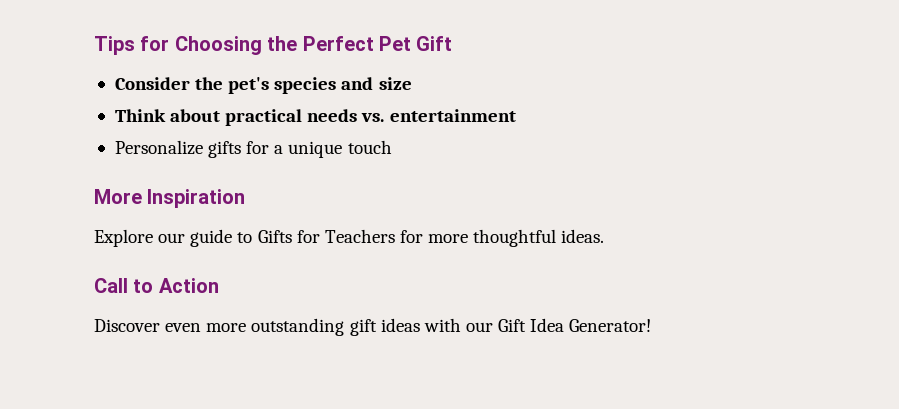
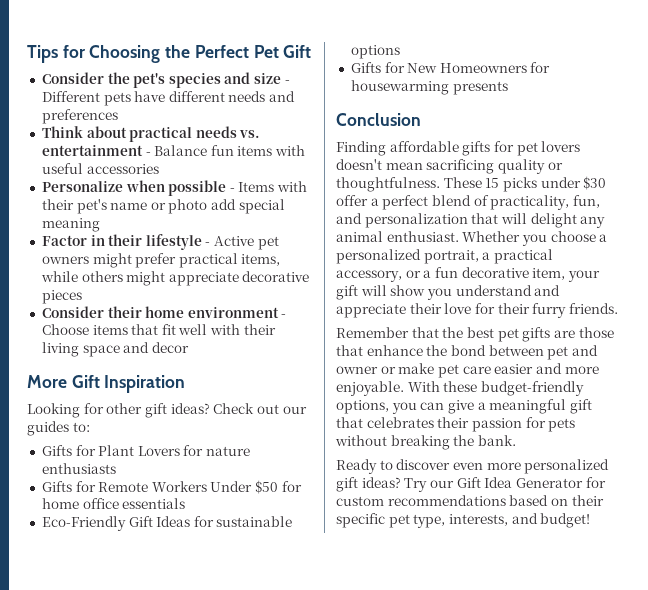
- Consider the pet's species and size
+ Consider the pet's species and size - Different pets have different needs and preferences
- Think about practical needs vs. entertainment
- Personalize gifts for a unique touch
- More Inspiration
- Explore our guide to Gifts for Teachers for more thoughtful ideas.
- Call to Action
- Discover even more outstanding gift ideas with our Gift Idea Generator!
+ Think about practical needs vs. entertainment - Balance fun items with useful accessories
+ Personalize when possible - Items with their pet's name or photo add special meaning
+ Factor in their lifestyle - Active pet owners might prefer practical items, while others might appreciate decorative pieces
+ Consider their home environment - Choose items that fit well with their living space and decor
+ More Gift Inspiration
+ Looking for other gift ideas? Check out our guides to:
+ Gifts for Plant Lovers for nature enthusiasts
+ Gifts for Remote Workers Under $50 for home office essentials
+ Eco-Friendly Gift Ideas for sustainable options
+ Gifts for New Homeowners for housewarming presents
+ Conclusion
+ Finding affordable gifts for pet lovers doesn't mean sacrificing quality or thoughtfulness. These 15 picks under $30 offer a perfect blend of practicality, fun, and personalization that will delight any animal enthusiast. Whether you choose a personalized portrait, a practical accessory, or a fun decorative item, your gift will show you understand and appreciate their love for their furry friends.
+ Remember that the best pet gifts are those that enhance the bond between pet and owner or make pet care easier and more enjoyable. With these budget-friendly options, you can give a meaningful gift that celebrates their passion for pets without breaking the bank.
+ Ready to discover even more personalized gift ideas? Try our Gift Idea Generator for custom recommendations based on their specific pet type, interests, and budget!

